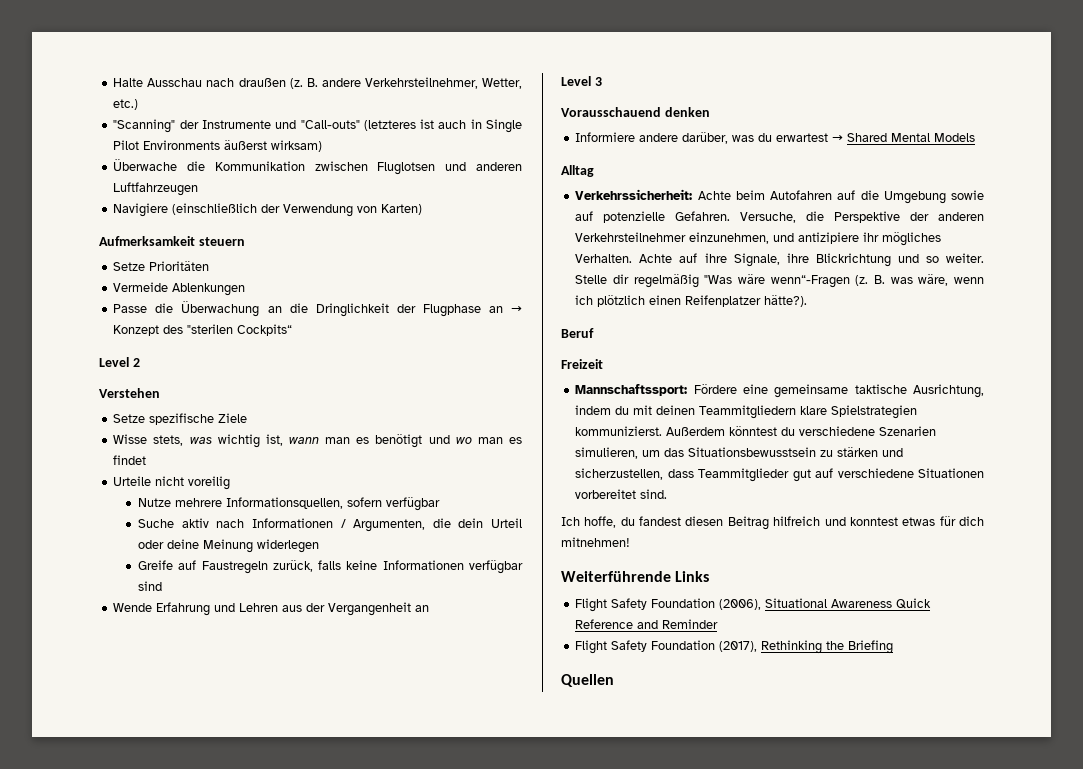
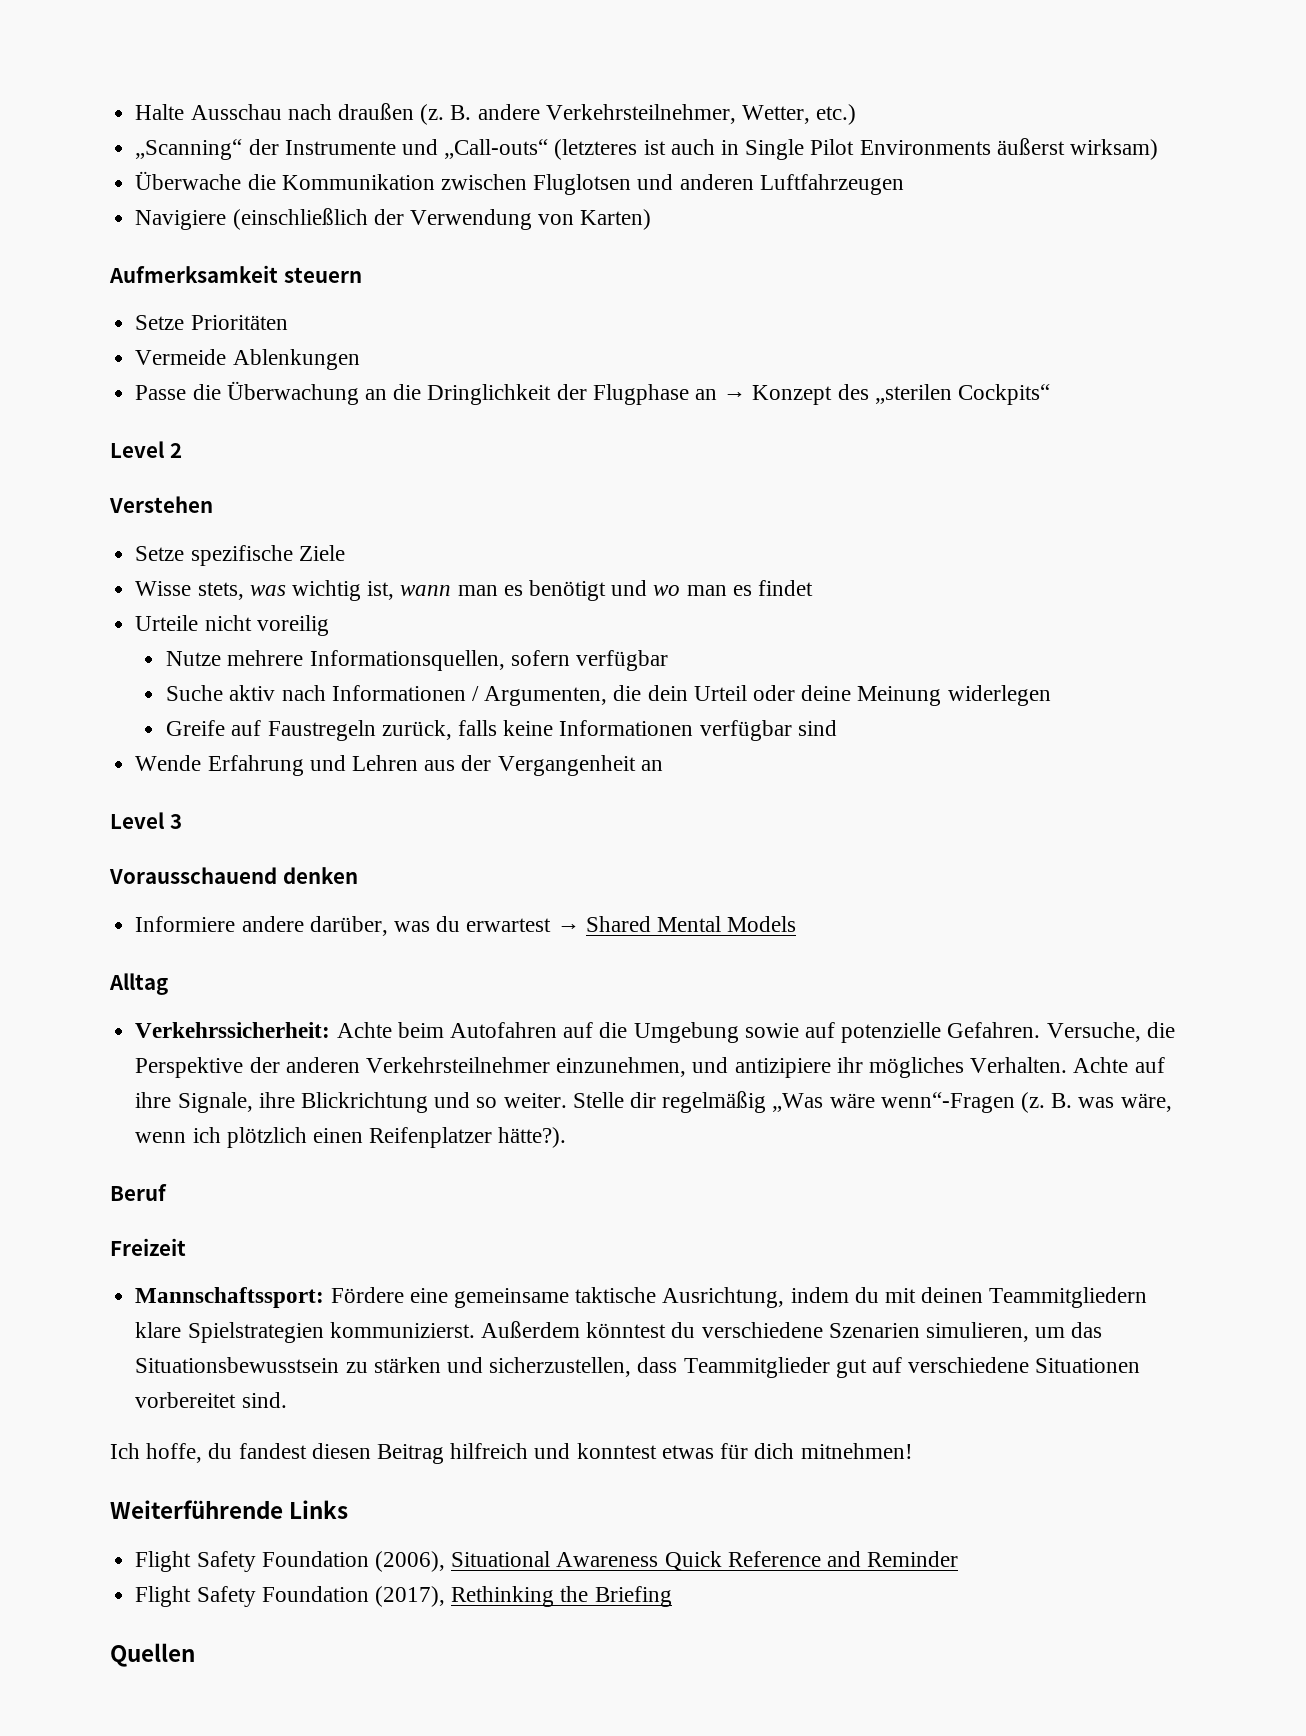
- "Scanning" der Instrumente und "Call-outs" (letzteres ist auch in Single Pilot Environments äußerst wirksam)
+ „Scanning“ der Instrumente und „Call-outs“ (letzteres ist auch in Single Pilot Environments äußerst wirksam)
- Passe die Überwachung an die Dringlichkeit der Flugphase an → Konzept des "sterilen Cockpits“
+ Passe die Überwachung an die Dringlichkeit der Flugphase an → Konzept des „sterilen Cockpits“
- Stelle dir regelmäßig "Was wäre wenn“-Fragen (z.
+ Stelle dir regelmäßig „Was wäre wenn“-Fragen (z.

